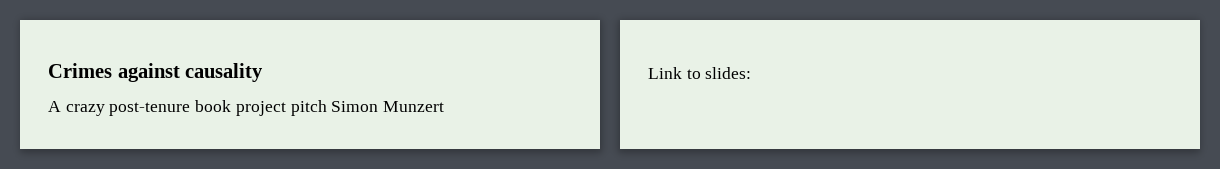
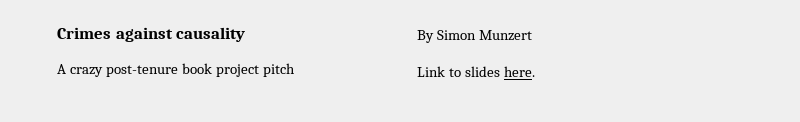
- A crazy post-tenure book project pitch Simon Munzert
+ A crazy post-tenure book project pitch
+ By Simon Munzert
- Link to slides:
+ Link to slides here.

